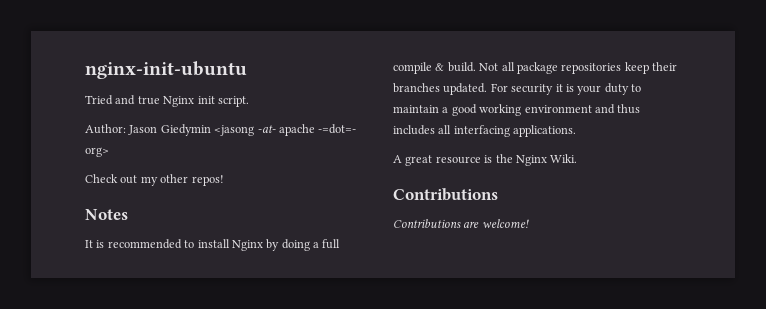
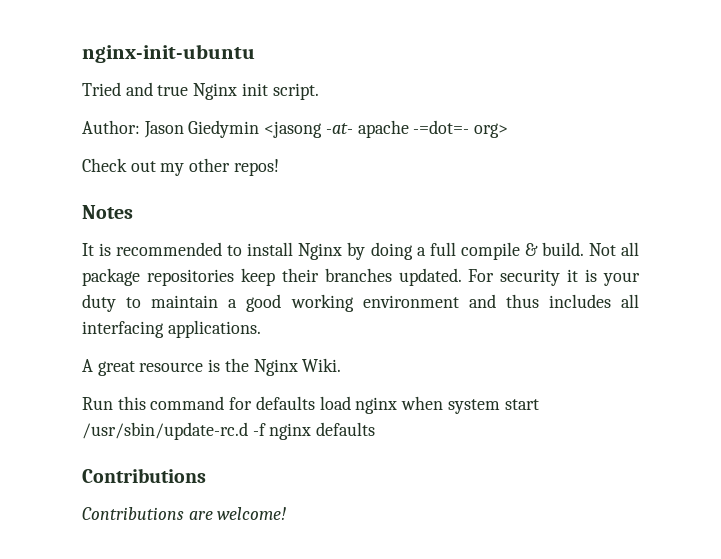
+ Run this command for defaults load nginx when system start /usr/sbin/update-rc.d -f nginx defaults

